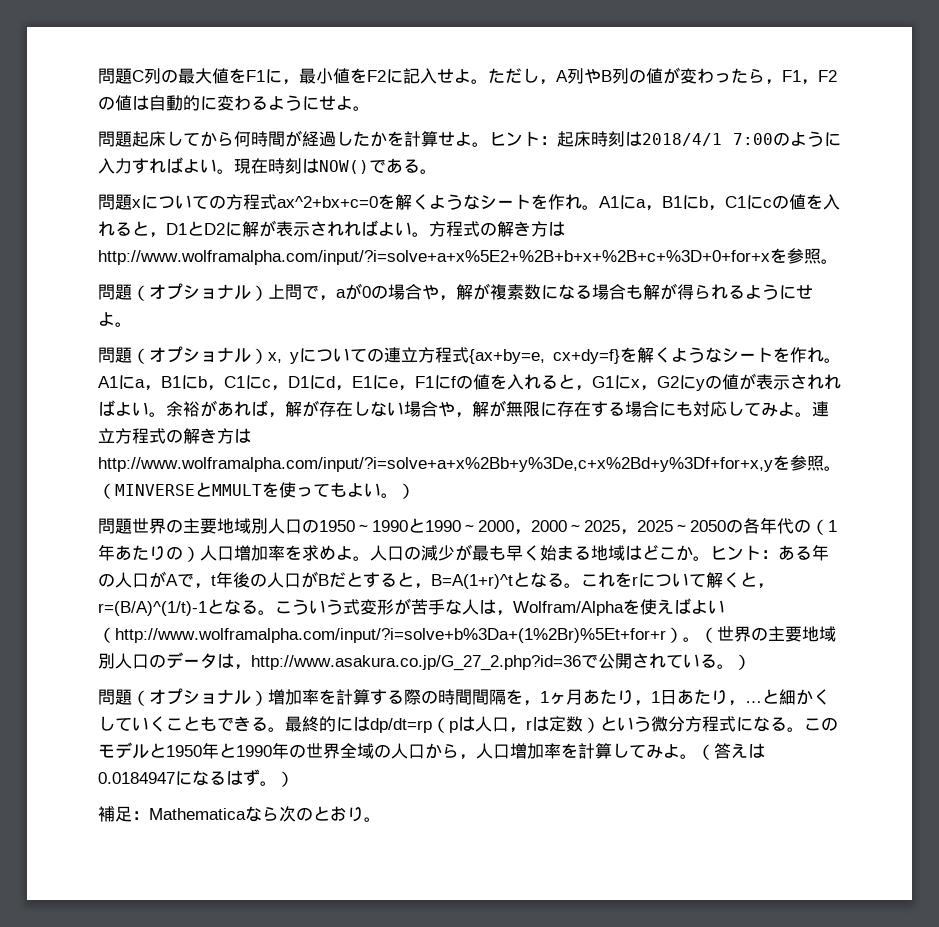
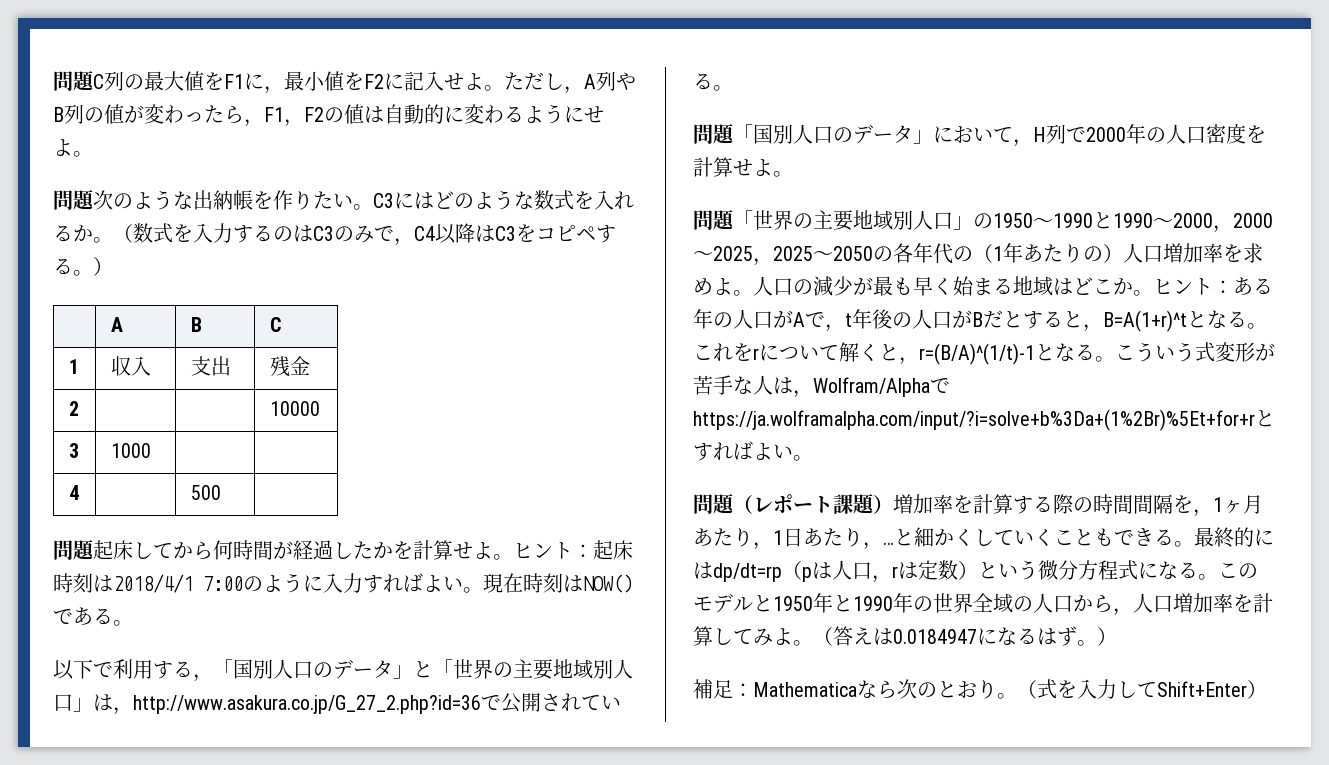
+ 問題次のような出納帳を作りたい。C3にはどのような数式を入れるか。（数式を入力するのはC3のみで，C4以降はC3をコピペする。）
+ | A | B | C
+ 1 | 収入 | 支出 | 残金
+ 2 | | | 10000
+ 3 | 1000 | |
+ 4 | | 500 |
- 問題xについての方程式ax^2+bx+c=0を解くようなシートを作れ。A1にa，B1にb，C1にcの値を入れると，D1とD2に解が表示されればよい。方程式の解き方はhttp://www.wolframalpha.com/input/?i=solve+a+x%5E2+%2B+b+x+%2B+c+%3D+0+for+xを参照。
- 問題（オプショナル）上問で，aが0の場合や，解が複素数になる場合も解が得られるようにせよ。
- 問題（オプショナル）x, yについての連立方程式{ax+by=e, cx+dy=f}を解くようなシートを作れ。A1にa，B1にb，C1にc，D1にd，E1にe，F1にfの値を入れると，G1にx，G2にyの値が表示されればよい。余裕があれば，解が存在しない場合や，解が無限に存在する場合にも対応してみよ。連立方程式の解き方はhttp://www.wolframalpha.com/input/?i=solve+a+x%2Bb+y%3De,c+x%2Bd+y%3Df+for+x,yを参照。（MINVERSEとMMULTを使ってもよい。）
- 問題世界の主要地域別人口の1950～1990と1990～2000，2000～2025，2025～2050の各年代の（1年あたりの）人口増加率を求めよ。
+ 以下で利用する，「国別人口のデータ」と「世界の主要地域別人口」は，http://www.asakura.co.jp/G_27_2.php?id=36で公開されている。
+ 問題「国別人口のデータ」において，H列で2000年の人口密度を計算せよ。
+ 問題「世界の主要地域別人口」の1950～1990と1990～2000，2000～2025，2025～2050の各年代の（1年あたりの）人口増加率を求めよ。
- こういう式変形が苦手な人は，Wolfram/Alphaを使えばよい（http://www.wolframalpha.com/input/?i=solve+b%3Da+(1%2Br)%5Et+for+r）。（世界の主要地域別人口のデータは，http://www.asakura.co.jp/G_27_2.php?id=36で公開されている。）
- 問題（オプショナル）増加率を計算する際の時間間隔を，1ヶ月あたり，1日あたり，…
+ こういう式変形が苦手な人は，Wolfram/Alphaでhttps://ja.wolframalpha.com/input/?i=solve+b%3Da+(1%2Br)%5Et+for+rとすればよい。
+ 問題（レポート課題）増加率を計算する際の時間間隔を，1ヶ月あたり，1日あたり，…
+ （式を入力してShift+Enter）

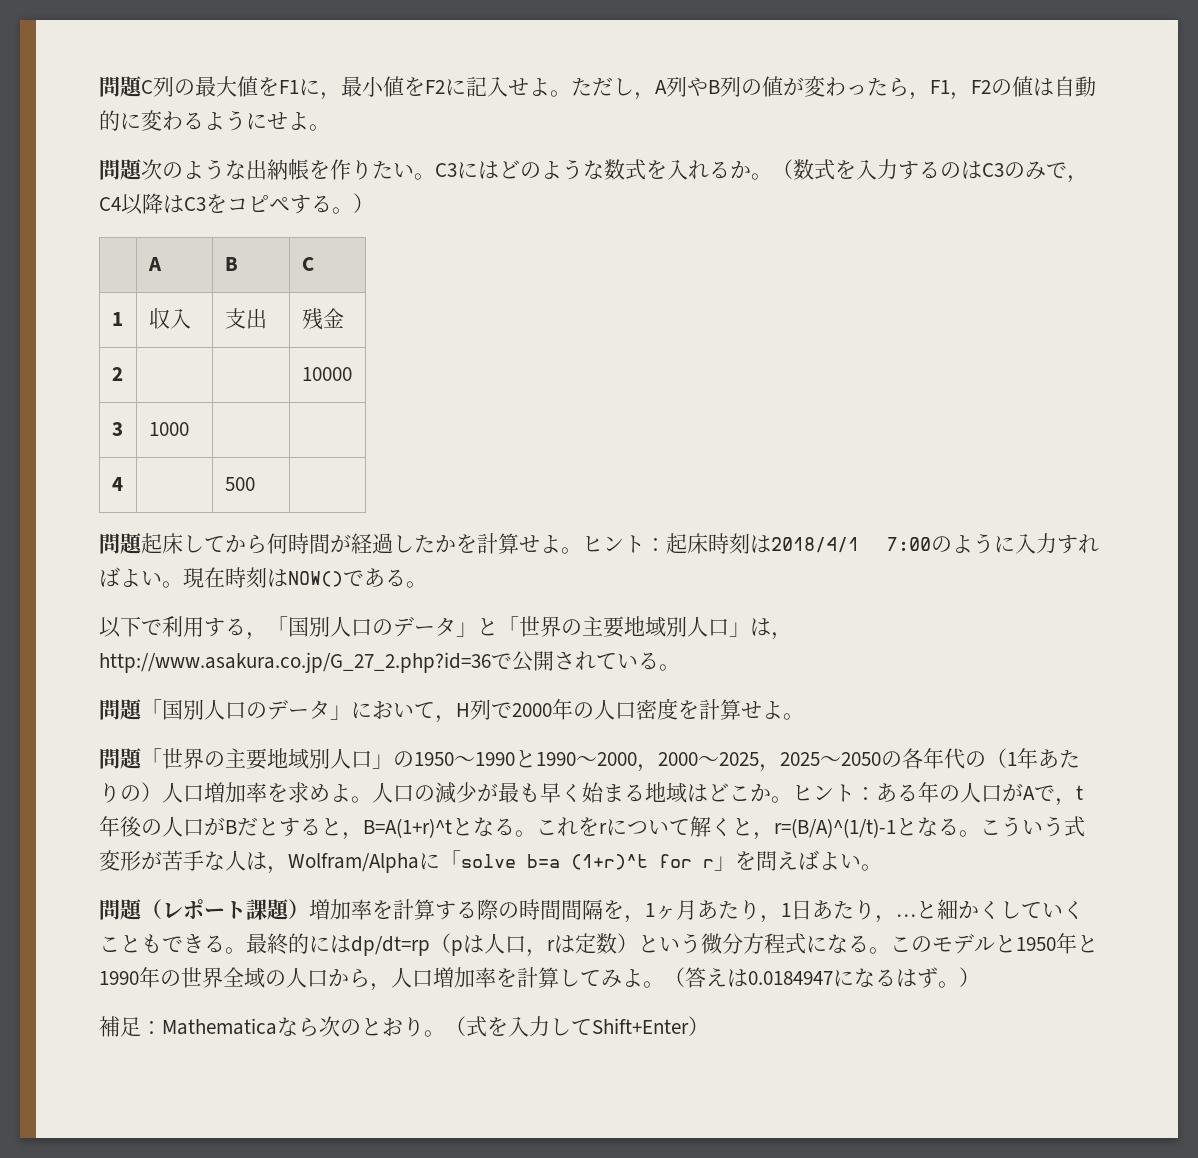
- こういう式変形が苦手な人は，Wolfram/Alphaでhttps://ja.wolframalpha.com/input/?i=solve+b%3Da+(1%2Br)%5Et+for+rとすればよい。
+ こういう式変形が苦手な人は，Wolfram/Alphaに「solve b=a (1+r)^t for r」を問えばよい。

